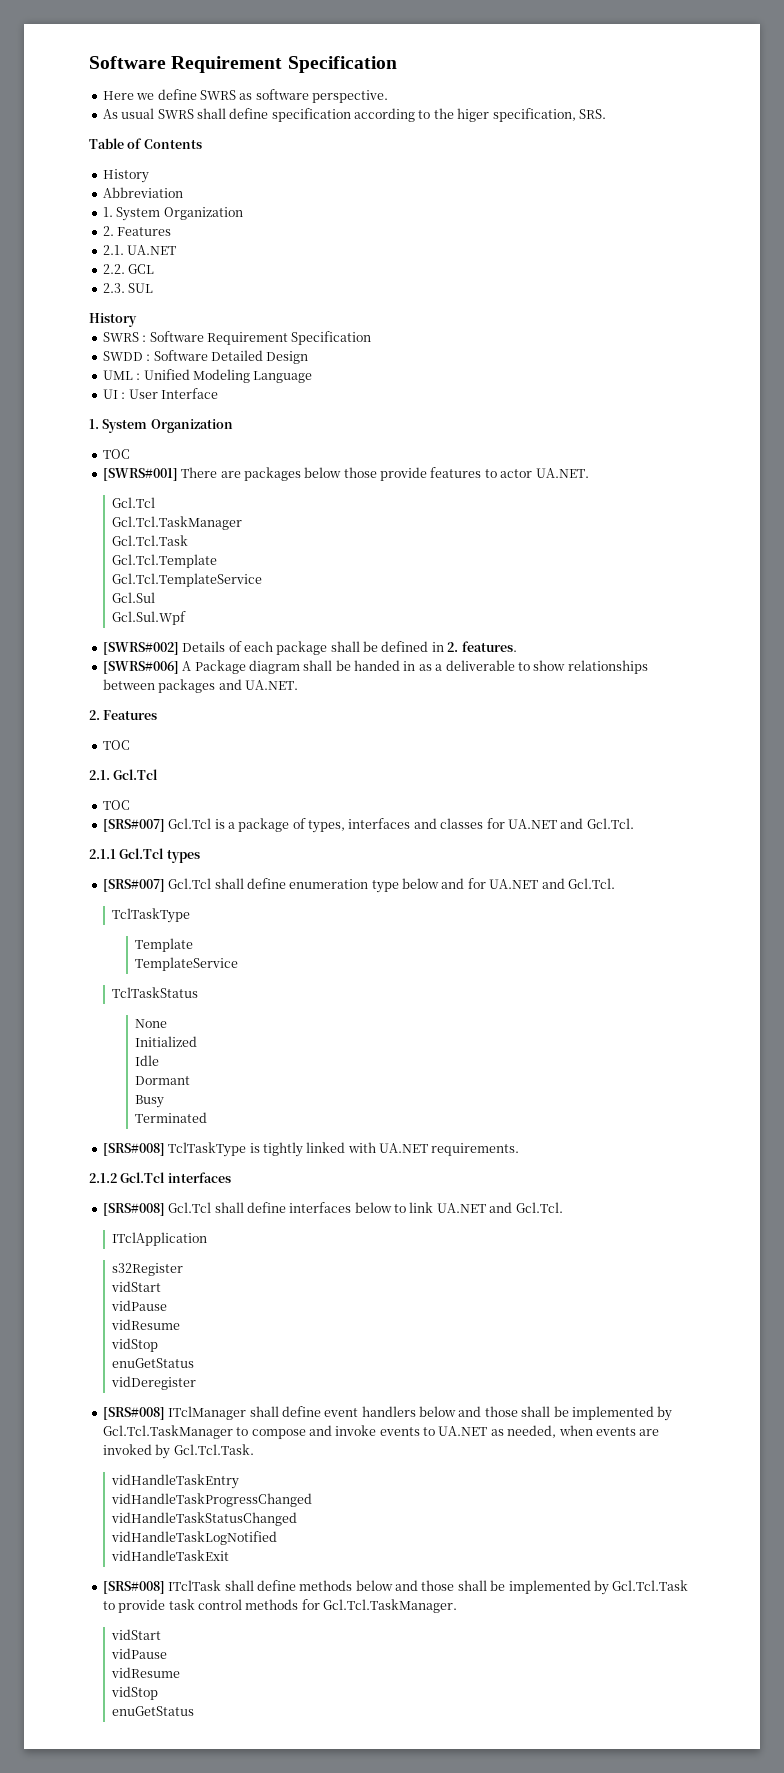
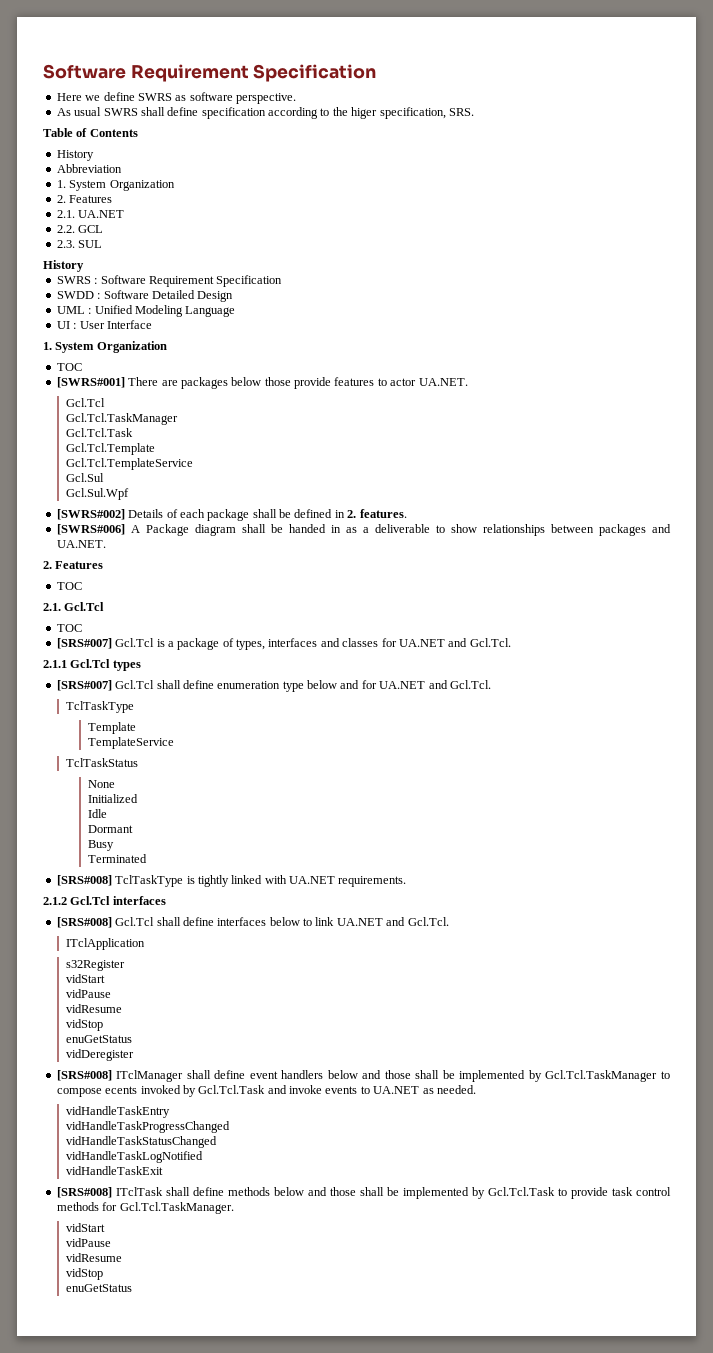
- [SRS#008] ITclManager shall define event handlers below and those shall be implemented by Gcl.Tcl.TaskManager to compose and invoke events to UA.NET as needed, when events are invoked by Gcl.Tcl.Task.
+ [SRS#008] ITclManager shall define event handlers below and those shall be implemented by Gcl.Tcl.TaskManager to compose ecents invoked by Gcl.Tcl.Task and invoke events to UA.NET as needed.

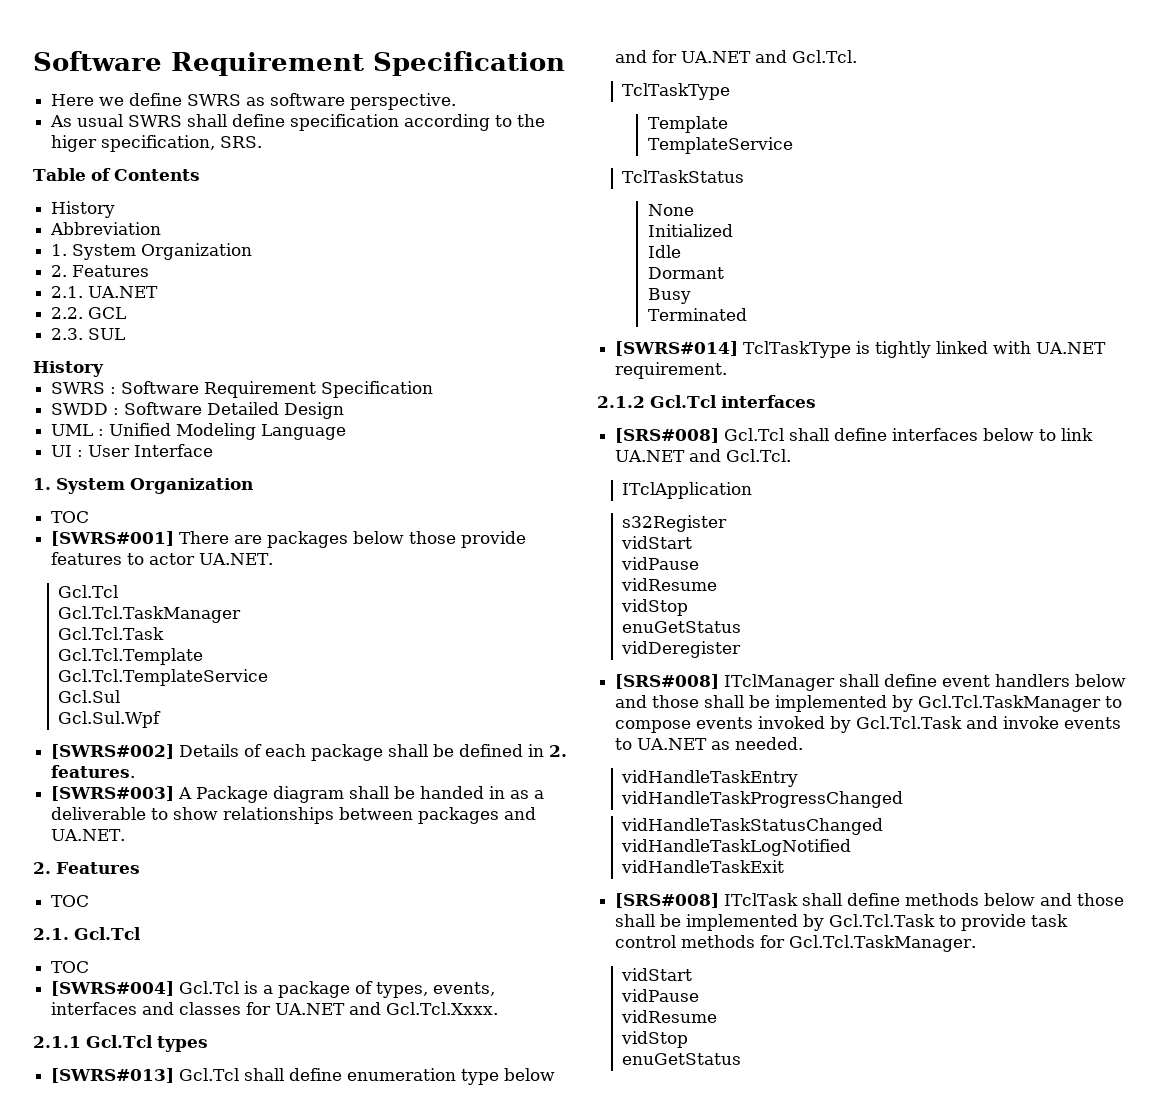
- [SWRS#006] A Package diagram shall be handed in as a deliverable to show relationships between packages and UA.NET.
+ [SWRS#003] A Package diagram shall be handed in as a deliverable to show relationships between packages and UA.NET.
- [SRS#007] Gcl.Tcl is a package of types, interfaces and classes for UA.NET and Gcl.Tcl.
+ [SWRS#004] Gcl.Tcl is a package of types, events, interfaces and classes for UA.NET and Gcl.Tcl.Xxxx.
- [SRS#007] Gcl.Tcl shall define enumeration type below and for UA.NET and Gcl.Tcl.
+ [SWRS#013] Gcl.Tcl shall define enumeration type below and for UA.NET and Gcl.Tcl.
- [SRS#008] TclTaskType is tightly linked with UA.NET requirements.
+ [SWRS#014] TclTaskType is tightly linked with UA.NET requirement.
- [SRS#008] ITclManager shall define event handlers below and those shall be implemented by Gcl.Tcl.TaskManager to compose ecents invoked by Gcl.Tcl.Task and invoke events to UA.NET as needed.
+ [SRS#008] ITclManager shall define event handlers below and those shall be implemented by Gcl.Tcl.TaskManager to compose events invoked by Gcl.Tcl.Task and invoke events to UA.NET as needed.

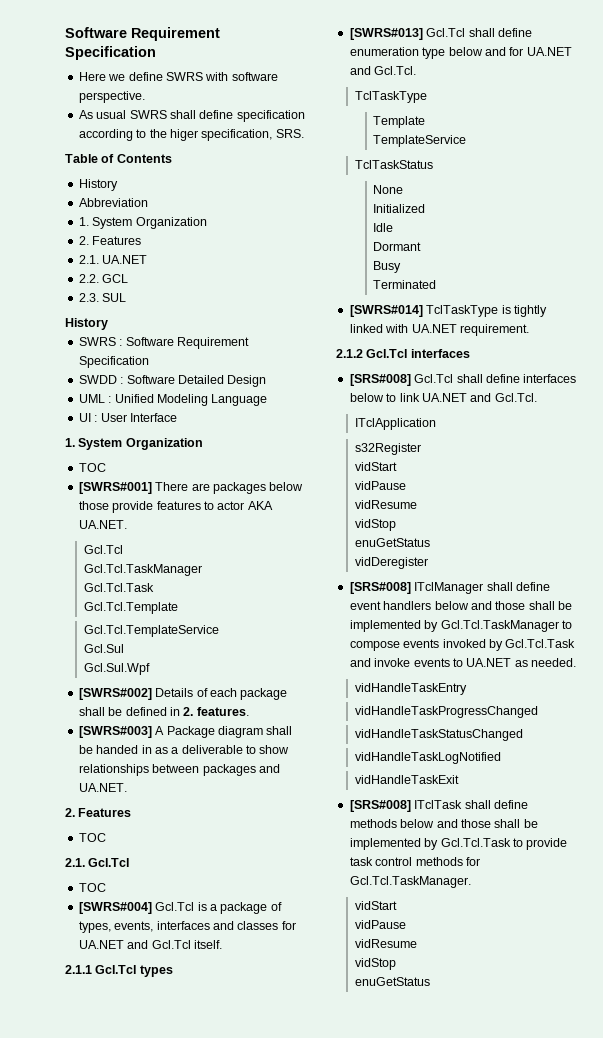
- Here we define SWRS as software perspective.
+ Here we define SWRS with software perspective.
- [SWRS#001] There are packages below those provide features to actor UA.NET.
+ [SWRS#001] There are packages below those provide features to actor AKA UA.NET.
- [SWRS#004] Gcl.Tcl is a package of types, events, interfaces and classes for UA.NET and Gcl.Tcl.Xxxx.
+ [SWRS#004] Gcl.Tcl is a package of types, events, interfaces and classes for UA.NET and Gcl.Tcl itself.

